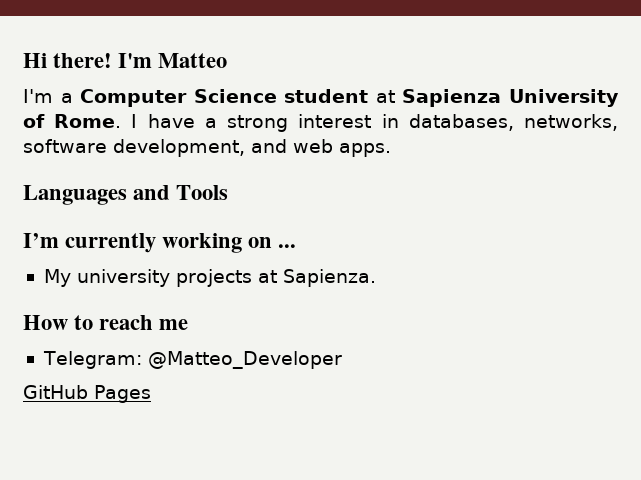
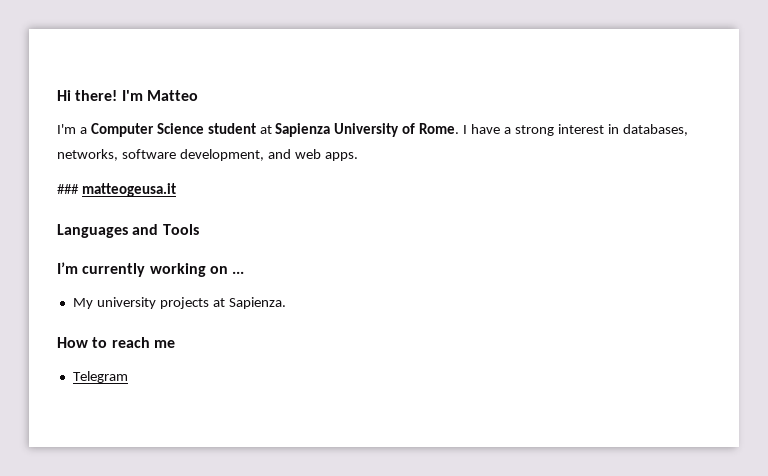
+ ### matteogeusa.it
- Telegram: @Matteo_Developer
- GitHub Pages
+ Telegram

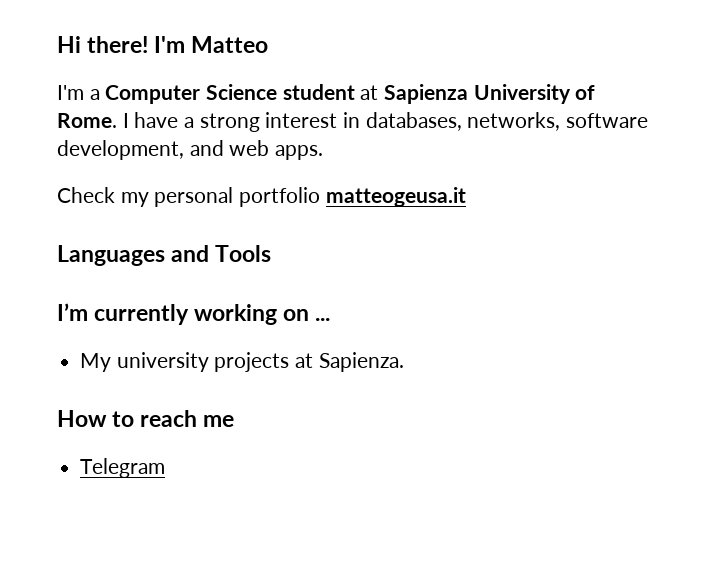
- ### matteogeusa.it
+ Check my personal portfolio matteogeusa.it

